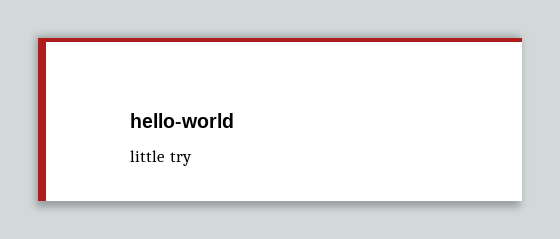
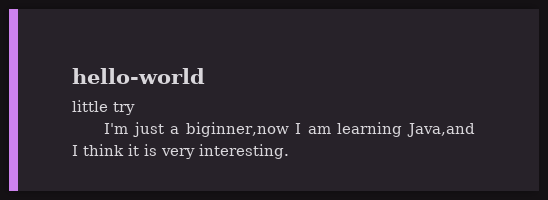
+ I'm just a biginner,now I am learning Java,and I think it is very interesting.

